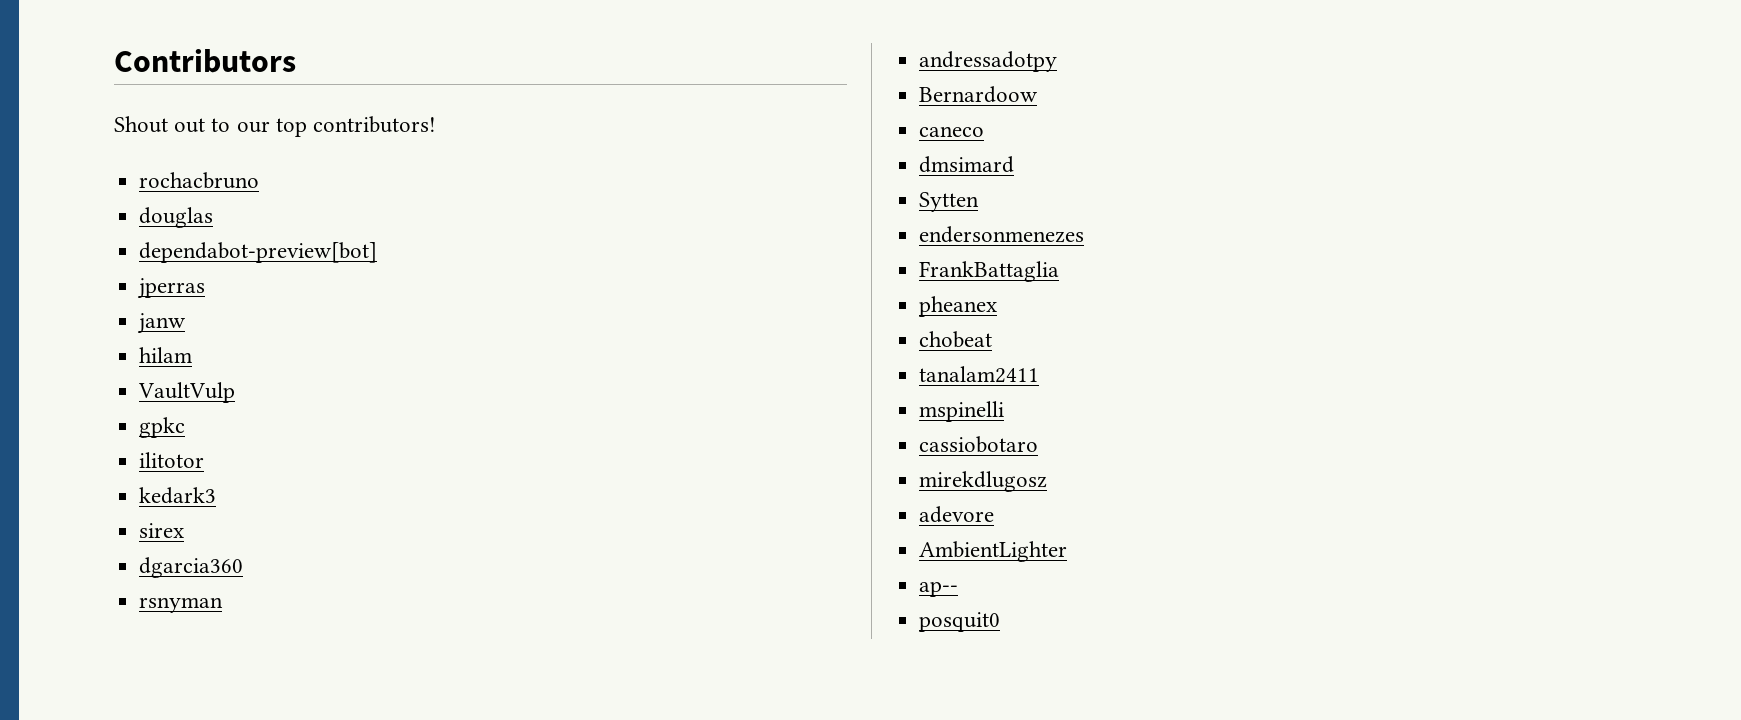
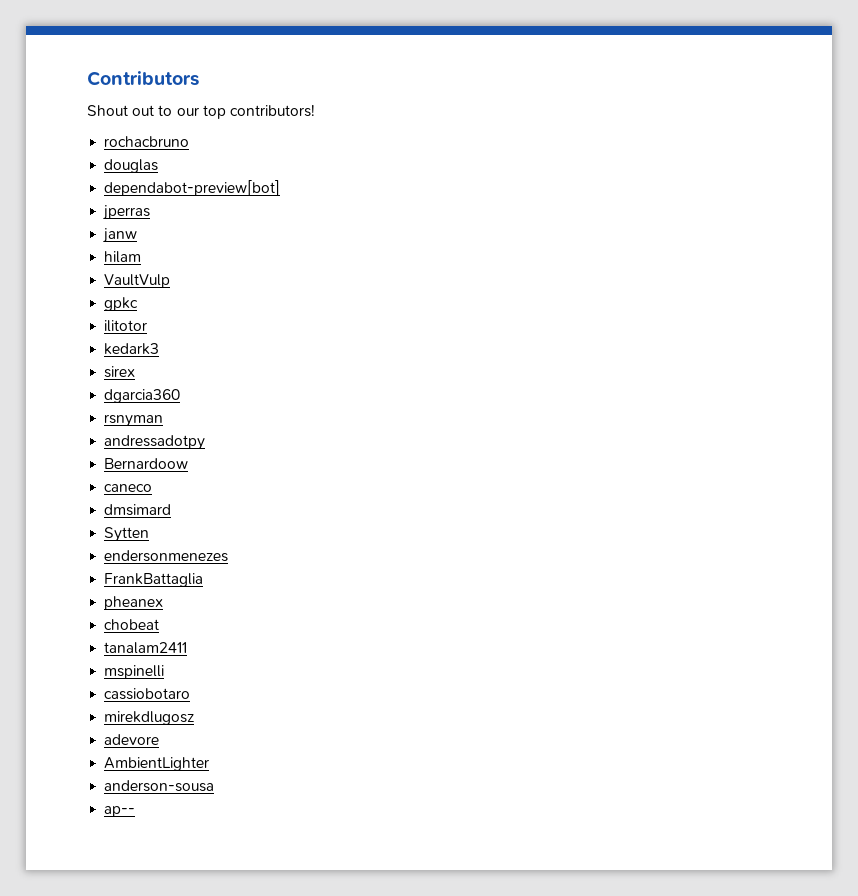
+ anderson-sousa
- posquit0

